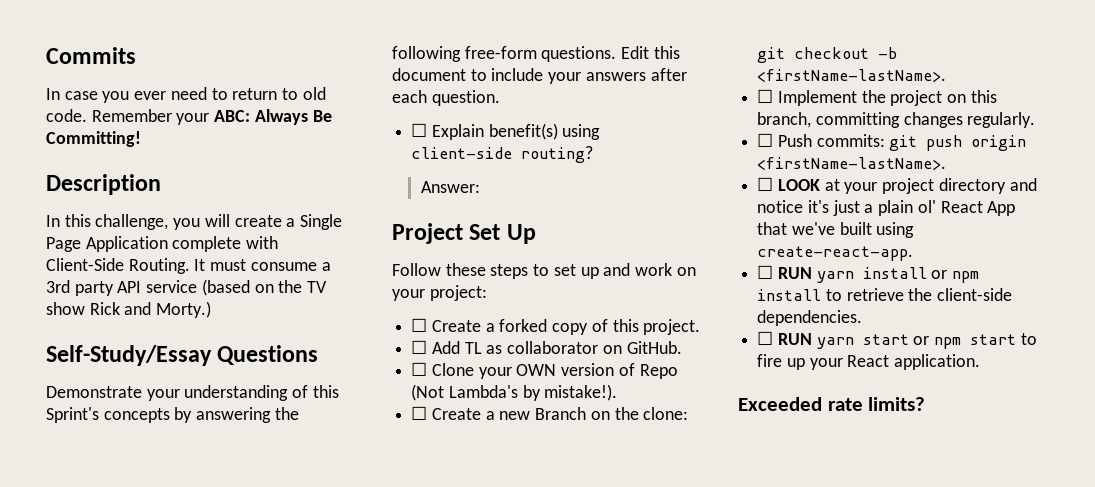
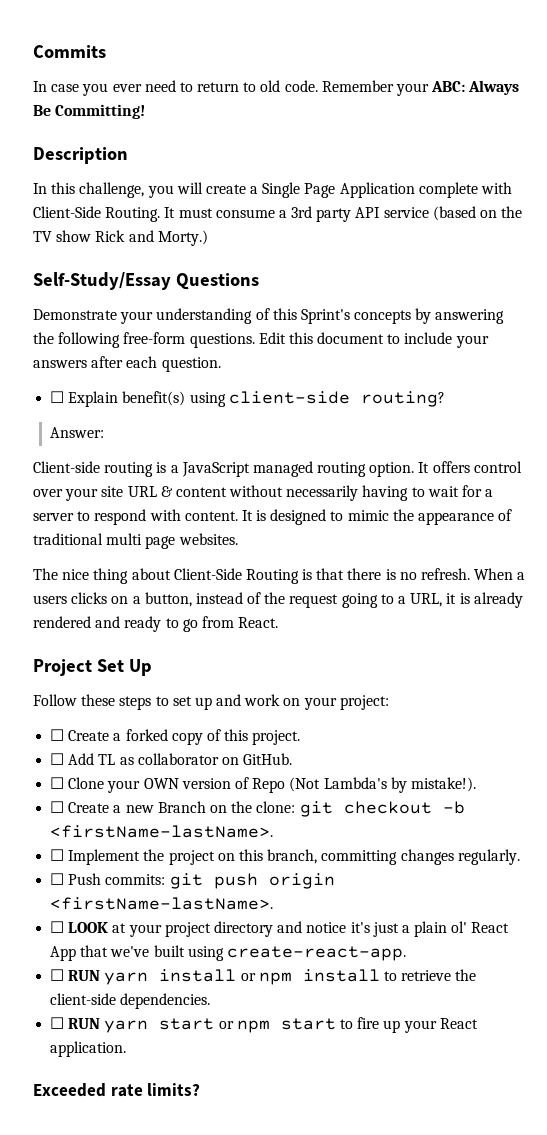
+ Client-side routing is a JavaScript managed routing option. It offers control over your site URL & content without necessarily having to wait for a server to respond with content. It is designed to mimic the appearance of traditional multi page websites.
+ The nice thing about Client-Side Routing is that there is no refresh. When a users clicks on a button, instead of the request going to a URL, it is already rendered and ready to go from React.

